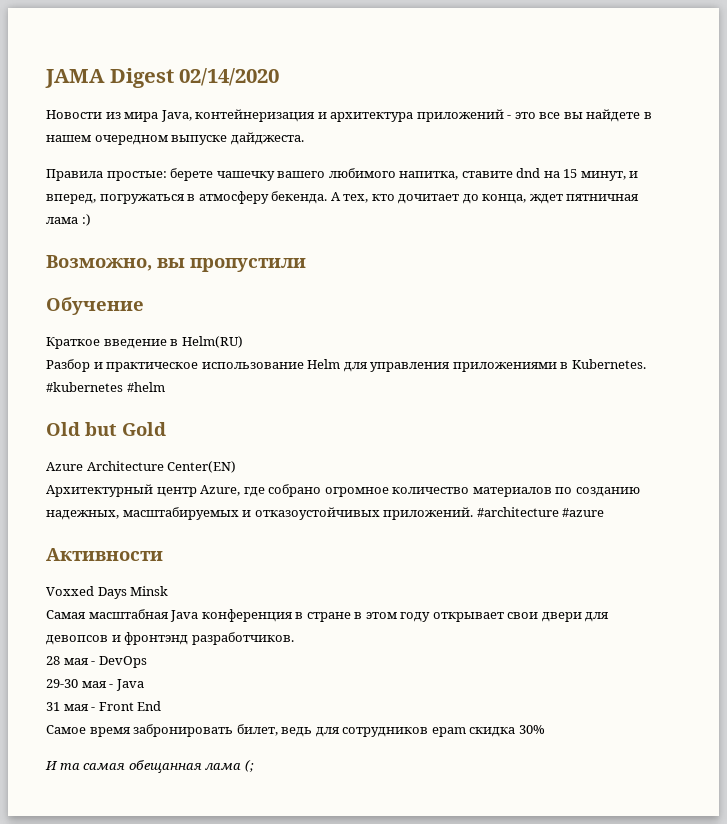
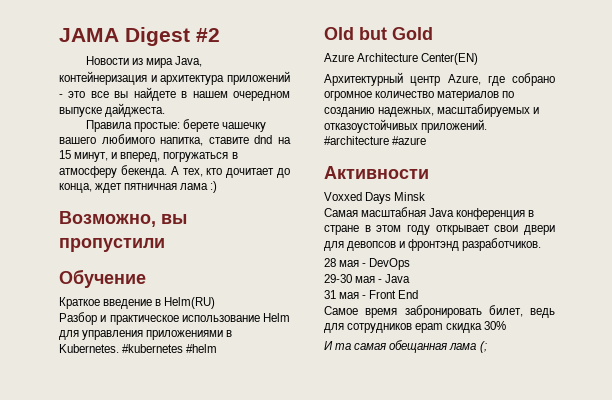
- JAMA Digest 02/14/2020
+ JAMA Digest #2

